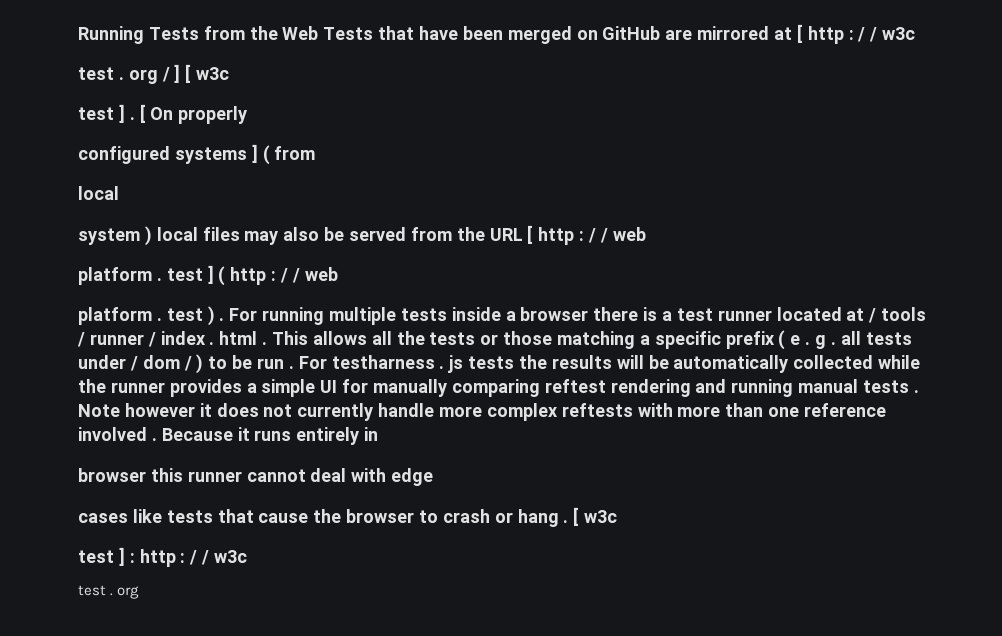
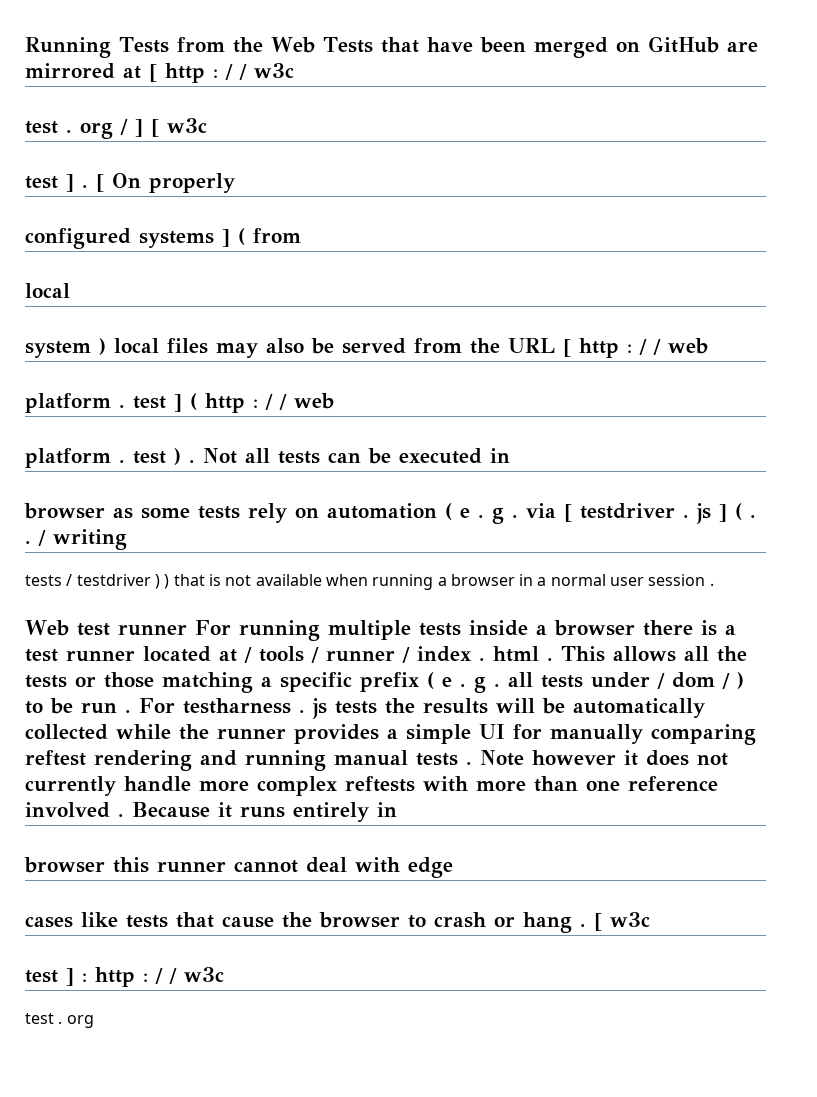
- For running multiple tests inside a browser there is a test runner located at / tools / runner / index . html .
+ Not all tests can be executed in
+ browser as some tests rely on automation ( e . g . via [ testdriver . js ] ( . . / writing
+ tests / testdriver ) ) that is not available when running a browser in a normal user session .
+ Web test runner For running multiple tests inside a browser there is a test runner located at / tools / runner / index . html .

